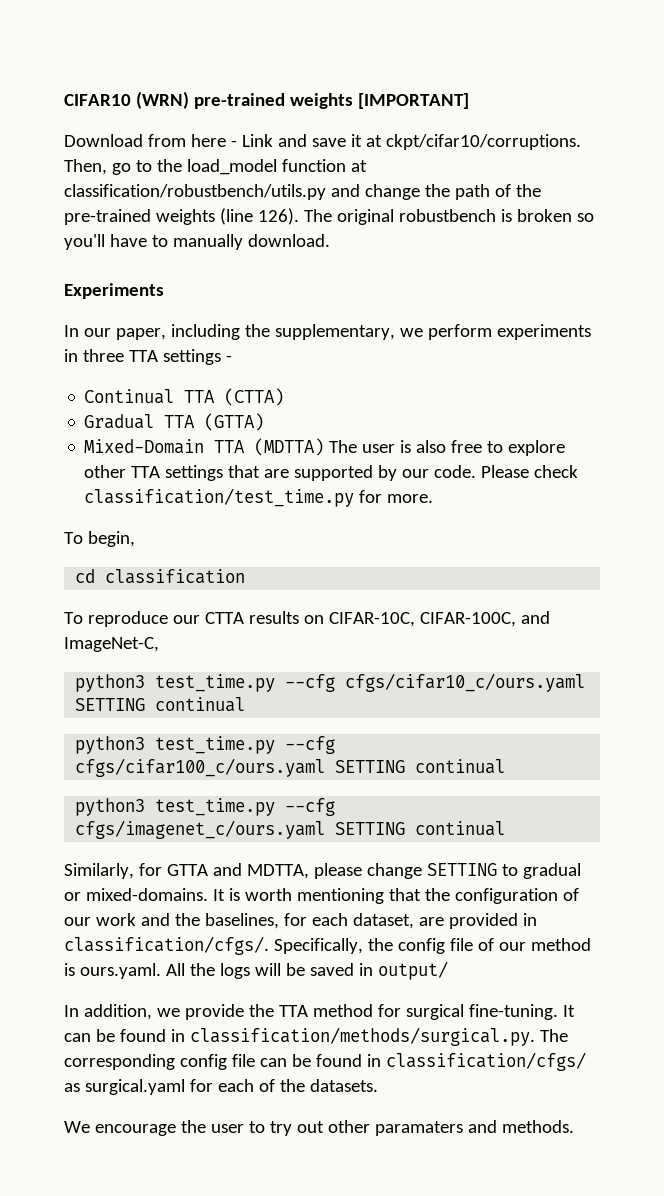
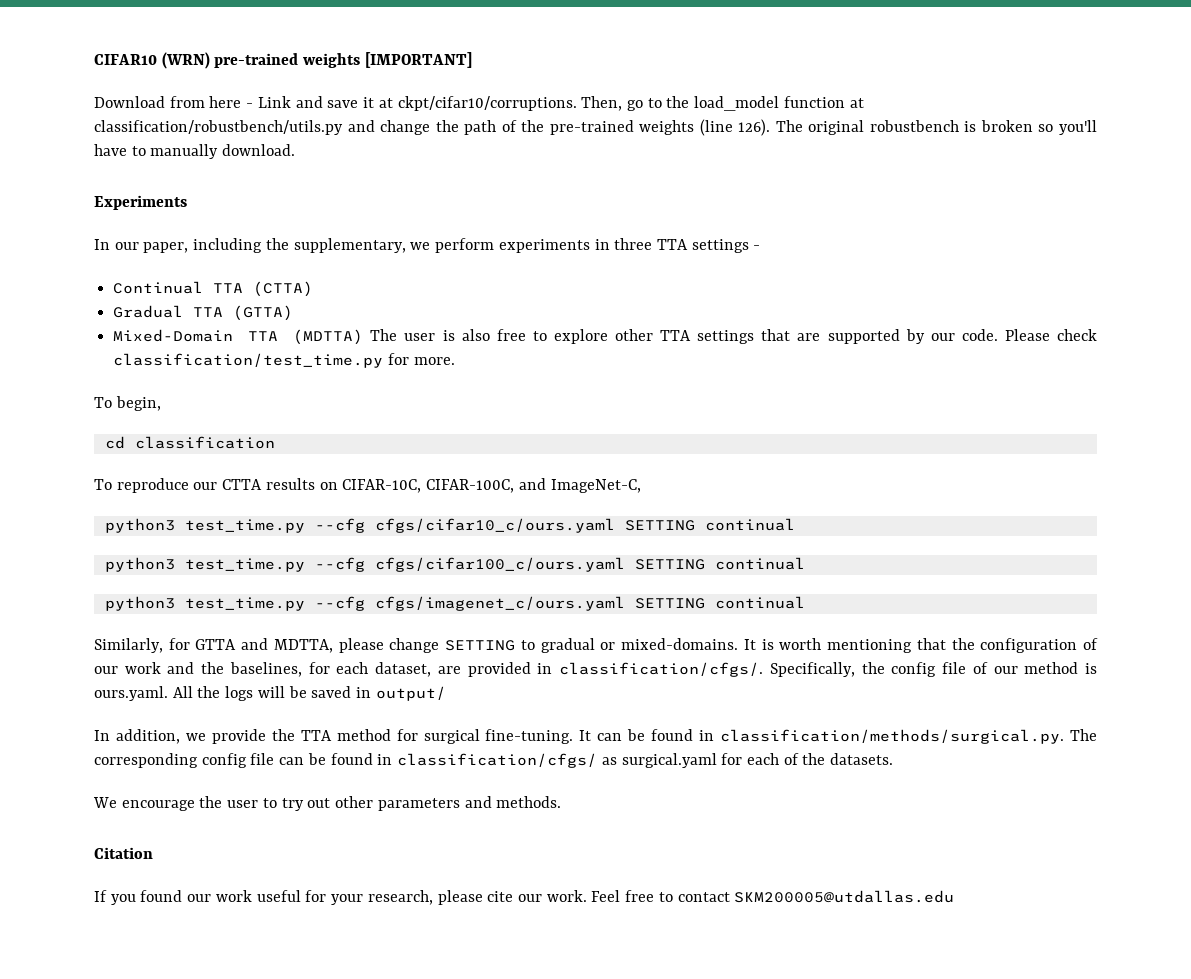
- We encourage the user to try out other paramaters and methods.
+ We encourage the user to try out other parameters and methods.
+ Citation
+ If you found our work useful for your research, please cite our work. Feel free to contact SKM200005@utdallas.edu

